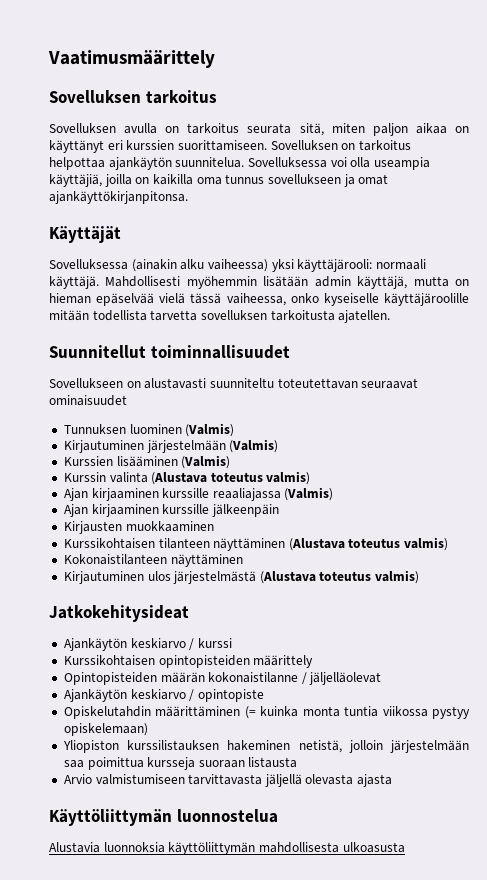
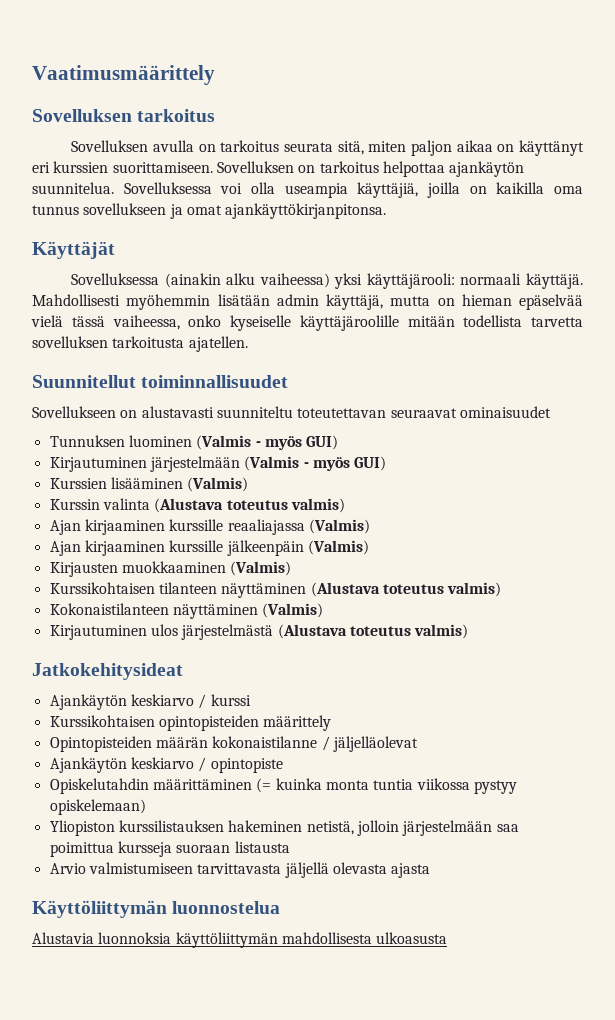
- Tunnuksen luominen (Valmis)
- Kirjautuminen järjestelmään (Valmis)
+ Tunnuksen luominen (Valmis - myös GUI)
+ Kirjautuminen järjestelmään (Valmis - myös GUI)
- Ajan kirjaaminen kurssille jälkeenpäin
+ Ajan kirjaaminen kurssille jälkeenpäin (Valmis)
- Kirjausten muokkaaminen
+ Kirjausten muokkaaminen (Valmis)
- Kokonaistilanteen näyttäminen
+ Kokonaistilanteen näyttäminen (Valmis)

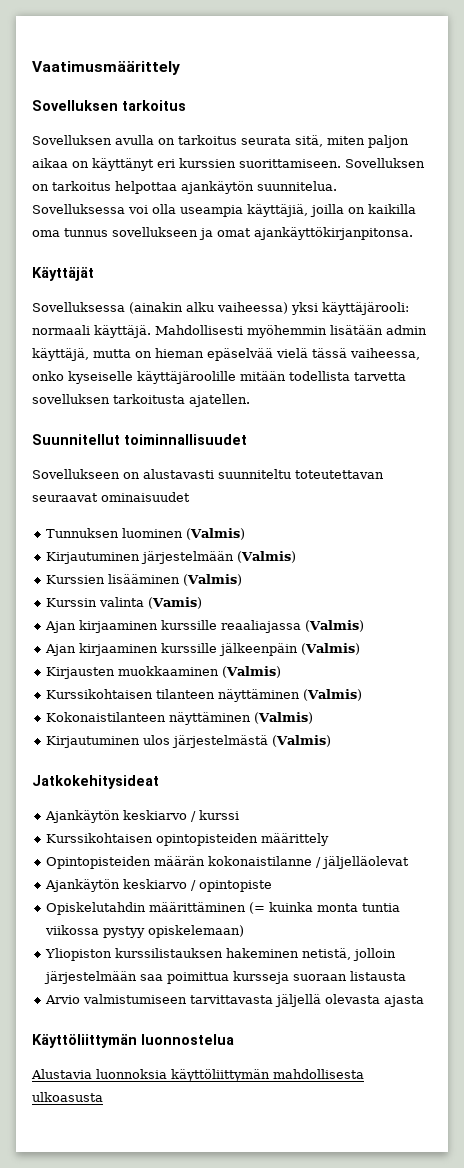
- Tunnuksen luominen (Valmis - myös GUI)
- Kirjautuminen järjestelmään (Valmis - myös GUI)
+ Tunnuksen luominen (Valmis)
+ Kirjautuminen järjestelmään (Valmis)
- Kurssin valinta (Alustava toteutus valmis)
+ Kurssin valinta (Vamis)
- Kurssikohtaisen tilanteen näyttäminen (Alustava toteutus valmis)
+ Kurssikohtaisen tilanteen näyttäminen (Valmis)
- Kirjautuminen ulos järjestelmästä (Alustava toteutus valmis)
+ Kirjautuminen ulos järjestelmästä (Valmis)

